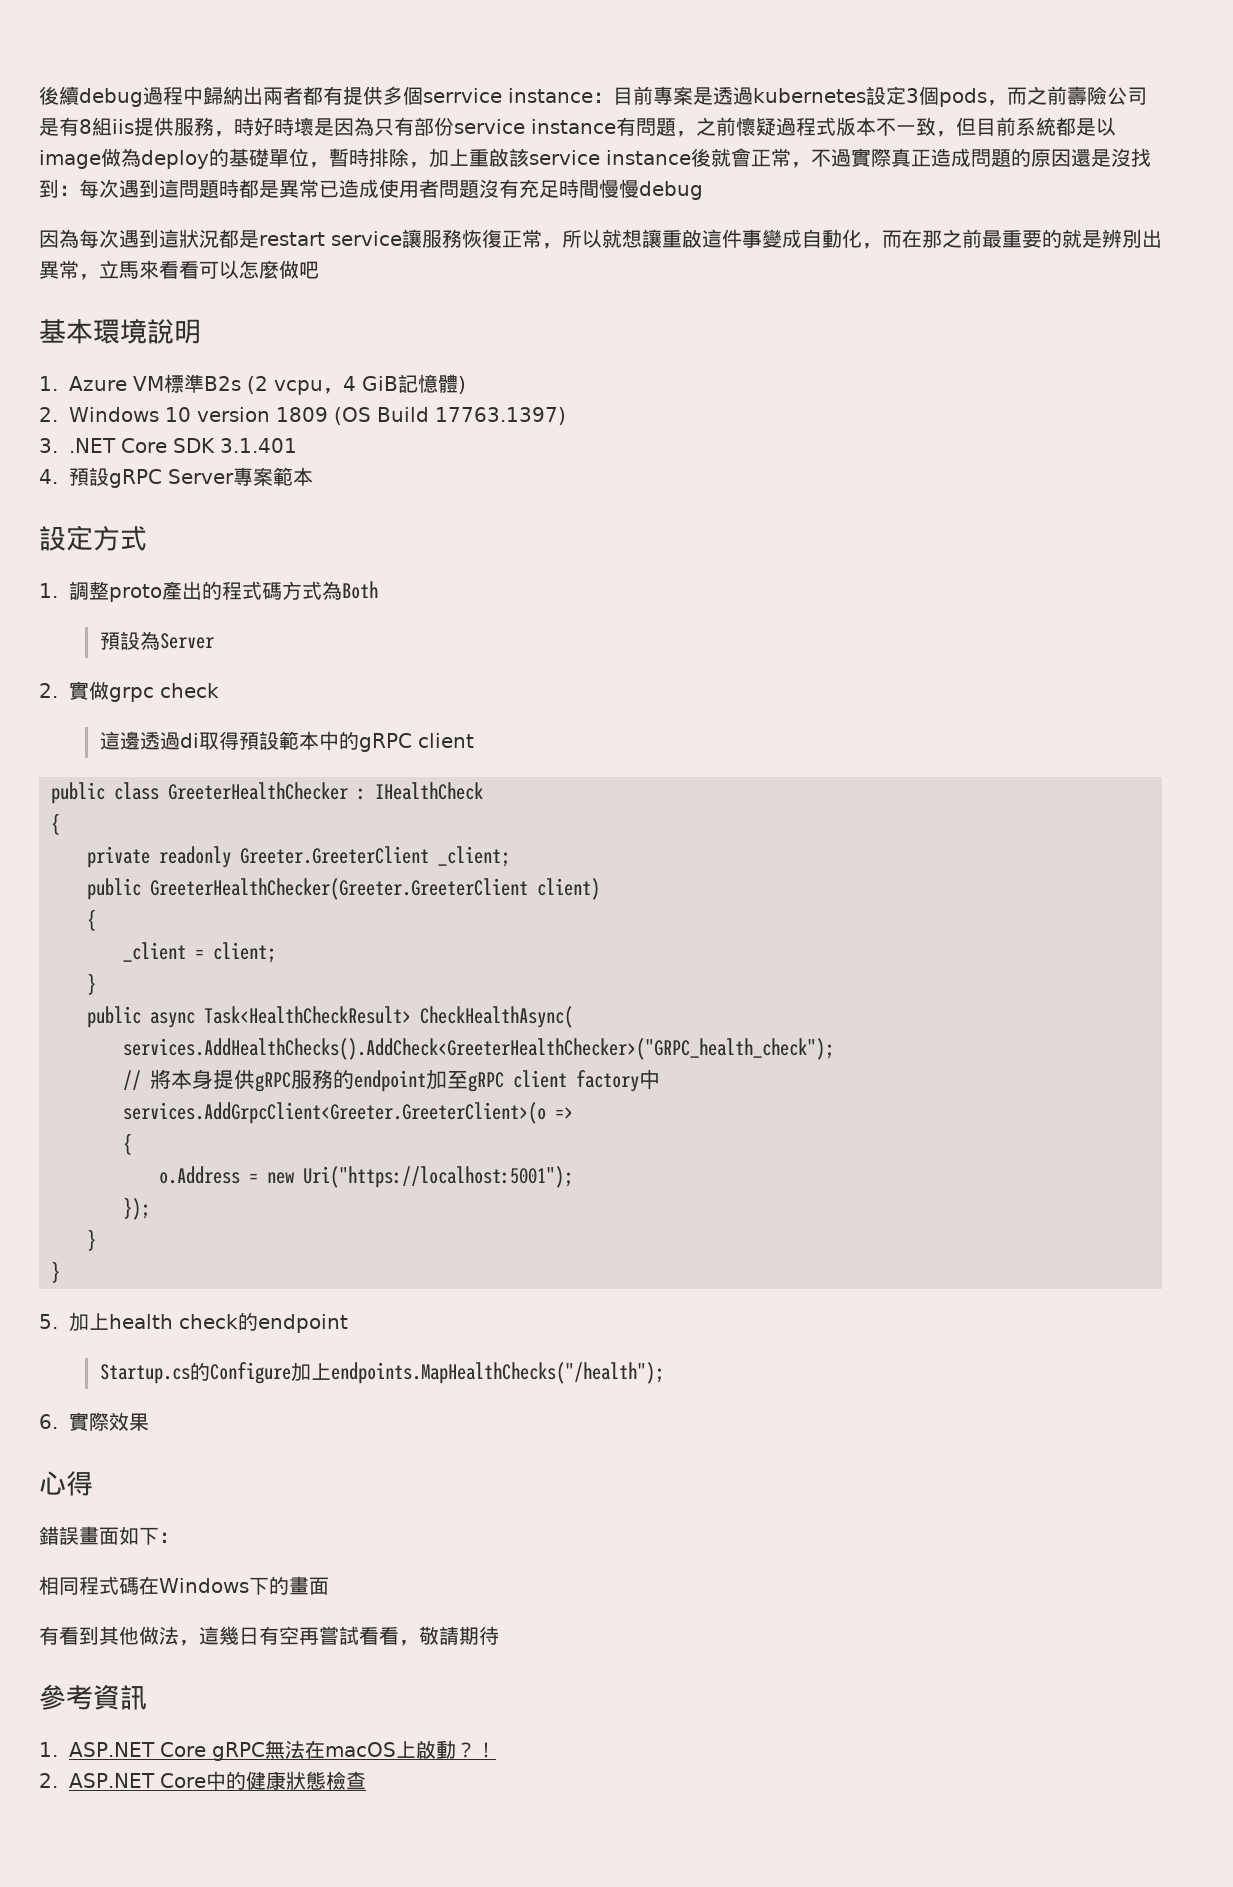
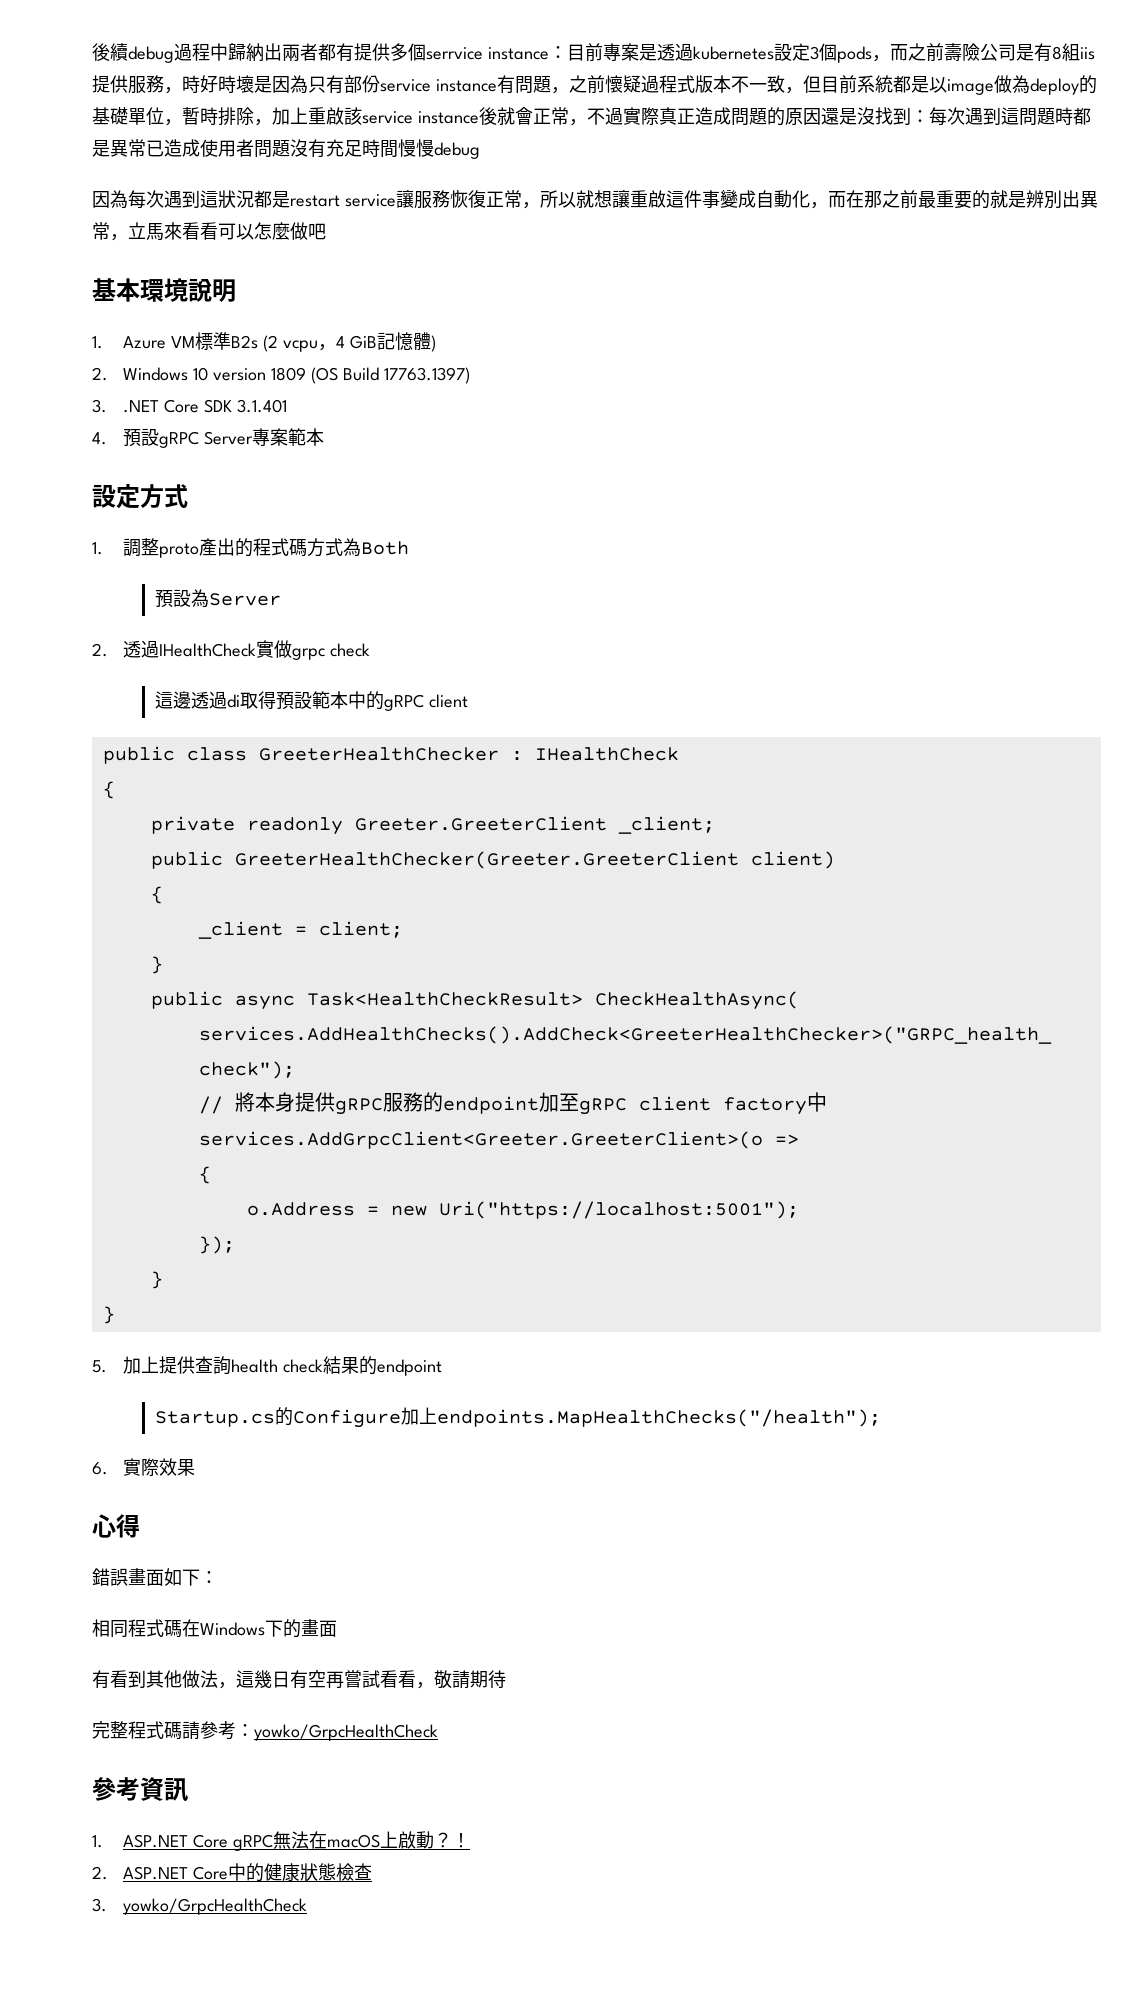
- 2.實做grpc check
+ 2.透過IHealthCheck實做grpc check
- 5.加上health check的endpoint
+ 5.加上提供查詢health check結果的endpoint
+ 完整程式碼請參考：yowko/GrpcHealthCheck
+ 3. yowko/GrpcHealthCheck

